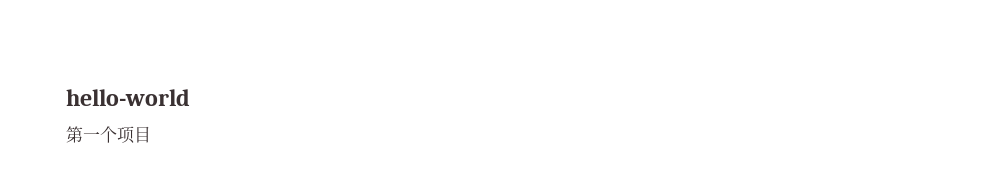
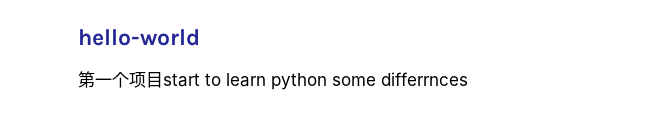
- 第一个项目
+ 第一个项目start to learn python some differrnces

